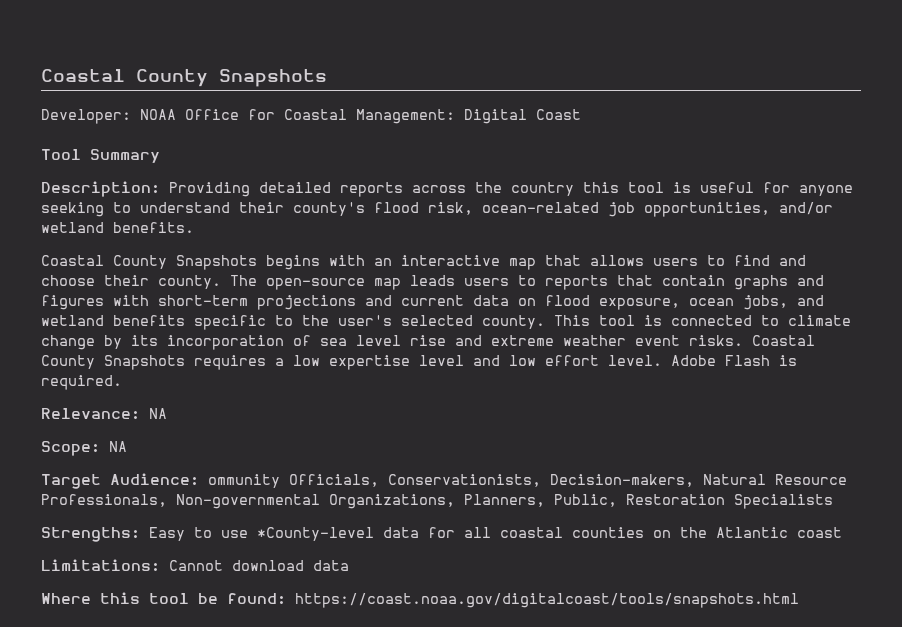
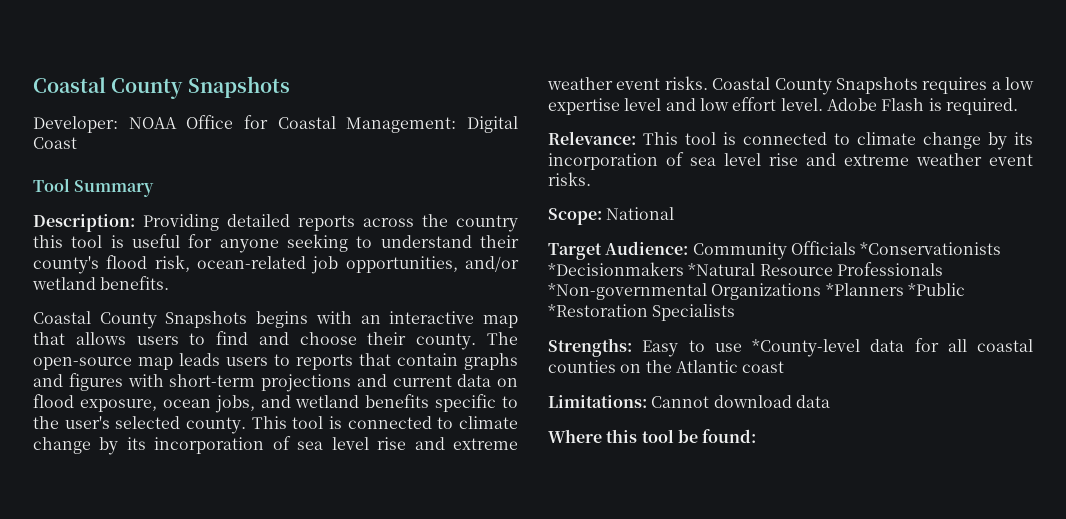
- Relevance: NA
+ Relevance: This tool is connected to climate change by its incorporation of sea level rise and extreme weather event risks.
- Scope: NA
+ Scope: National
- Target Audience: ommunity Officials, Conservationists, Decision-makers, Natural Resource Professionals, Non-governmental Organizations, Planners, Public, Restoration Specialists
+ Target Audience: Community Officials *Conservationists *Decisionmakers *Natural Resource Professionals *Non-governmental Organizations *Planners *Public *Restoration Specialists
- Where this tool be found: https://coast.noaa.gov/digitalcoast/tools/snapshots.html
+ Where this tool be found:

